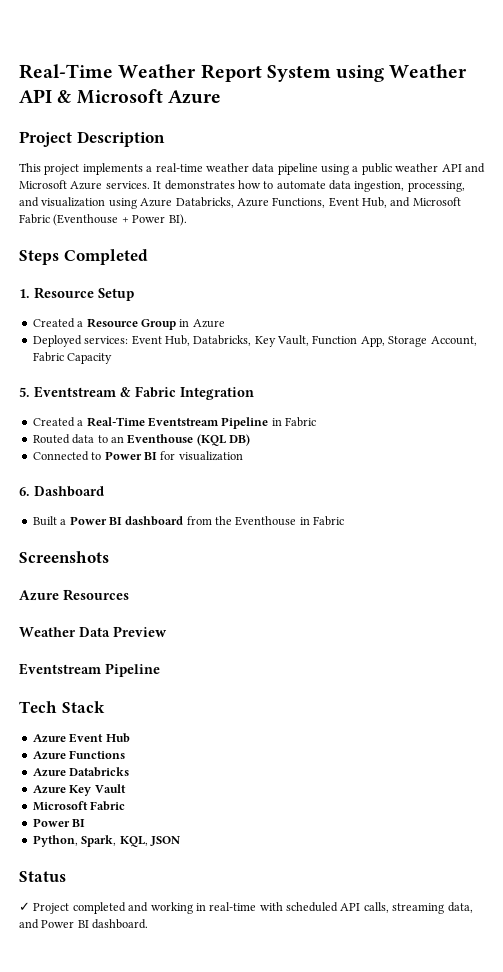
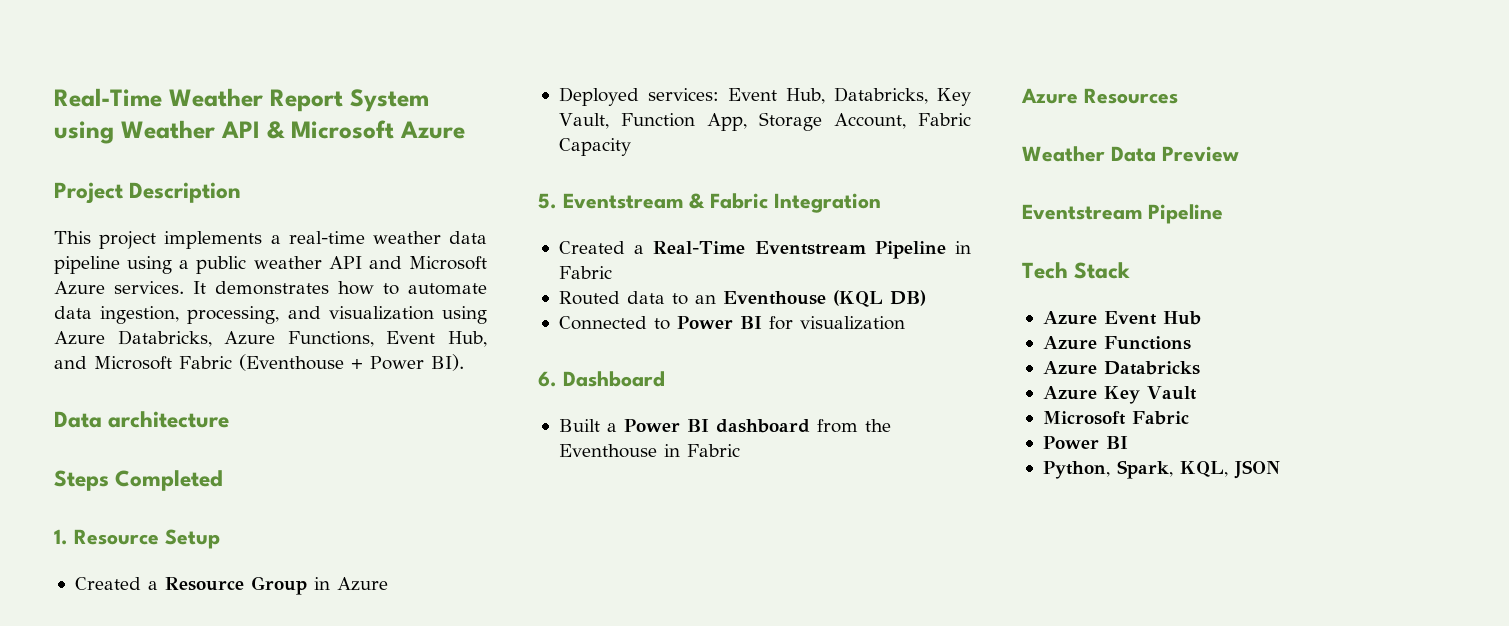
+ Data architecture
- Screenshots
- Status
- ✓ Project completed and working in real-time with scheduled API calls, streaming data, and Power BI dashboard.

